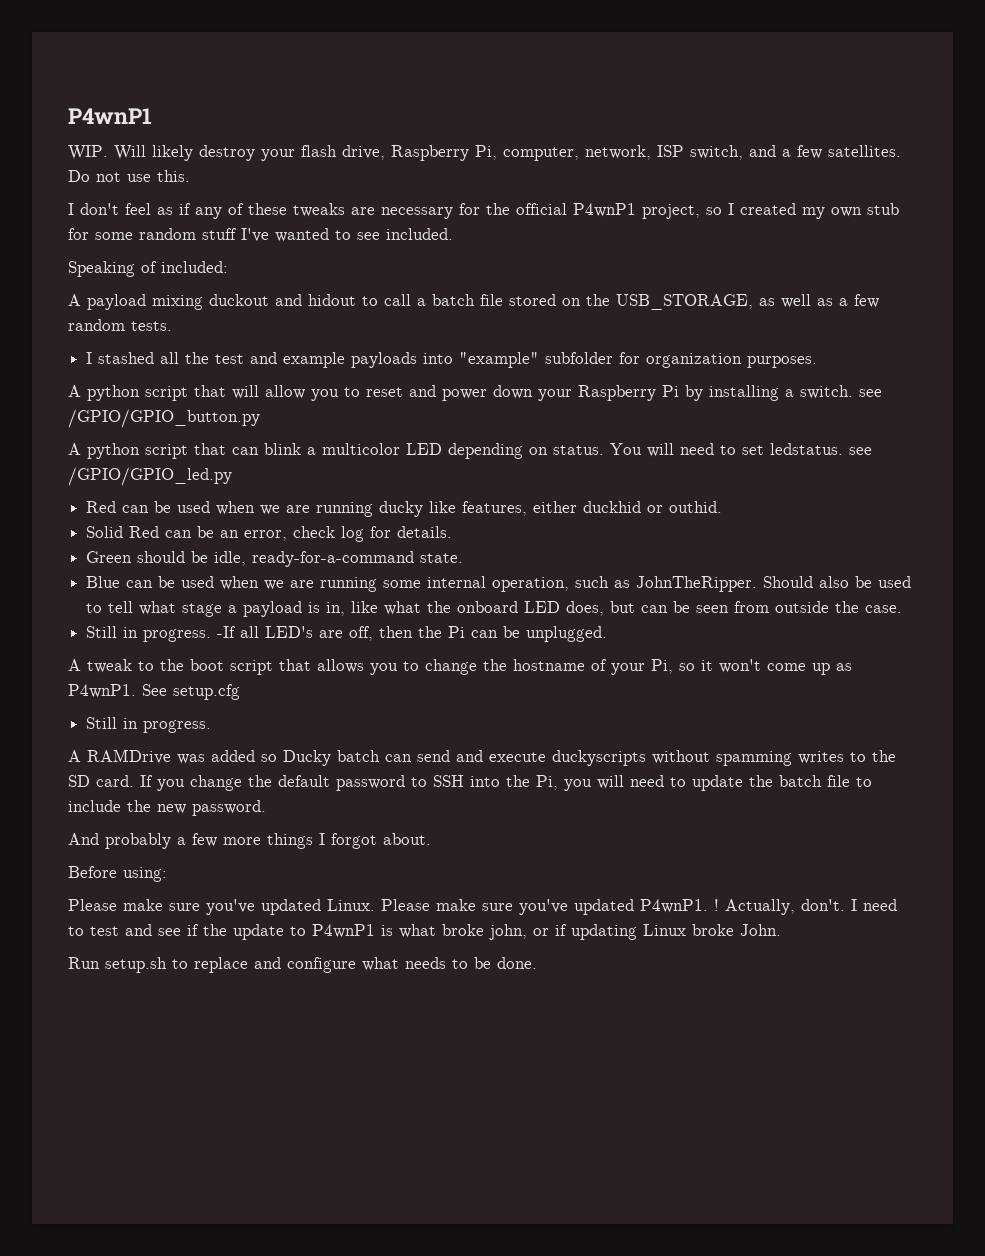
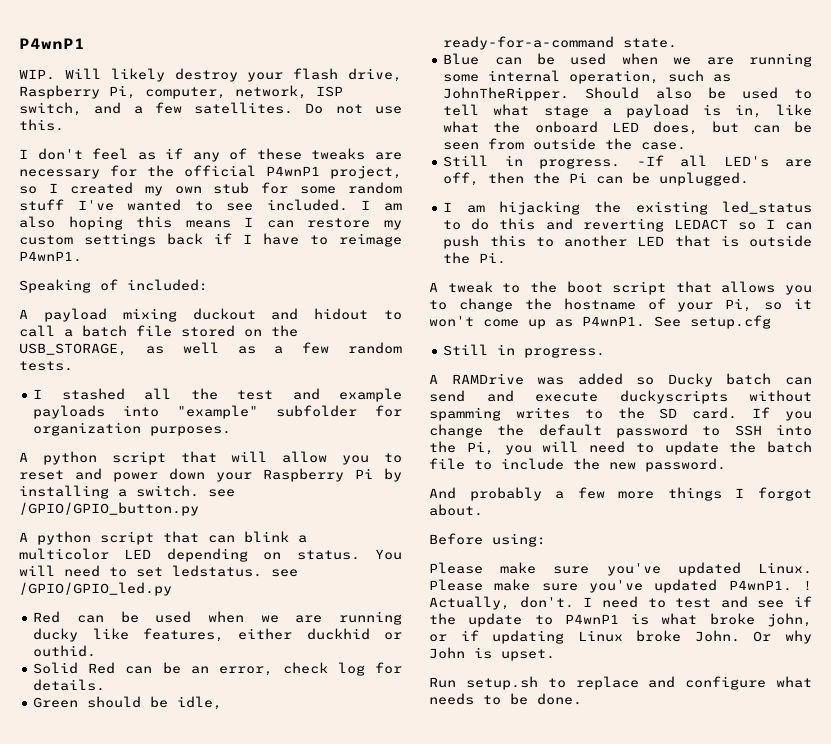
+ I am also hoping this means I can restore my custom settings back if I have to reimage P4wnP1.
+ I am hijacking the existing led_status to do this and reverting LEDACT so I can push this to another LED that is outside the Pi.
+ Or why John is upset.

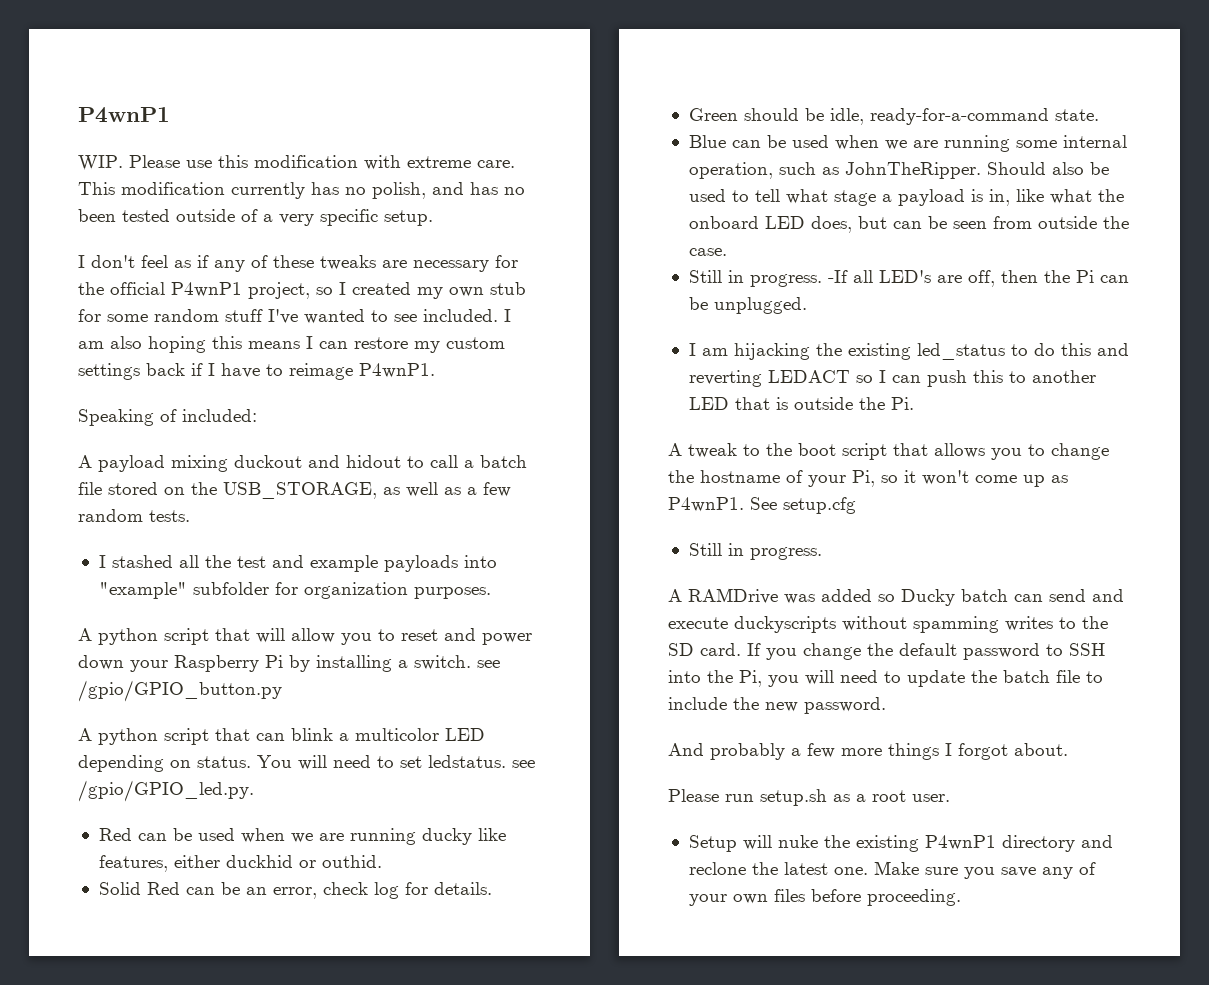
- WIP. Will likely destroy your flash drive, Raspberry Pi, computer, network, ISP switch, and a few satellites. Do not use this.
+ WIP. Please use this modification with extreme care. This modification currently has no polish, and has no been tested outside of a very specific setup.
- A python script that will allow you to reset and power down your Raspberry Pi by installing a switch. see /GPIO/GPIO_button.py
+ A python script that will allow you to reset and power down your Raspberry Pi by installing a switch. see /gpio/GPIO_button.py
- You will need to set ledstatus. see /GPIO/GPIO_led.py
+ You will need to set ledstatus. see /gpio/GPIO_led.py.
- Before using:
- Please make sure you've updated Linux. Please make sure you've updated P4wnP1. ! Actually, don't. I need to test and see if the update to P4wnP1 is what broke john, or if updating Linux broke John. Or why John is upset.
- Run setup.sh to replace and configure what needs to be done.
+ Please run setup.sh as a root user.
+ Setup will nuke the existing P4wnP1 directory and reclone the latest one. Make sure you save any of your own files before proceeding.

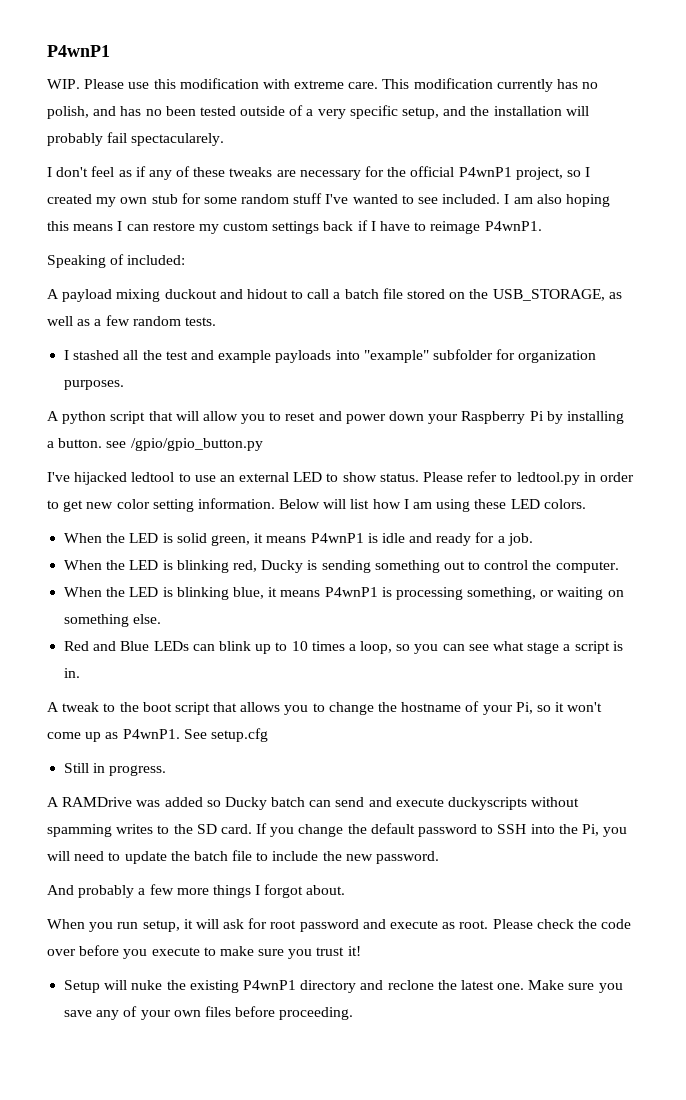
- This modification currently has no polish, and has no been tested outside of a very specific setup.
+ This modification currently has no polish, and has no been tested outside of a very specific setup, and the installation will probably fail spectacularely.
- A python script that will allow you to reset and power down your Raspberry Pi by installing a switch. see /gpio/GPIO_button.py
- A python script that can blink a multicolor LED depending on status. You will need to set ledstatus. see /gpio/GPIO_led.py.
- Red can be used when we are running ducky like features, either duckhid or outhid.
- Solid Red can be an error, check log for details.
- Green should be idle, ready-for-a-command state.
- Blue can be used when we are running some internal operation, such as JohnTheRipper. Should also be used to tell what stage a payload is in, like what the onboard LED does, but can be seen from outside the case.
- Still in progress. -If all LED's are off, then the Pi can be unplugged.
- I am hijacking the existing led_status to do this and reverting LEDACT so I can push this to another LED that is outside the Pi.
+ A python script that will allow you to reset and power down your Raspberry Pi by installing a button. see /gpio/gpio_button.py
+ I've hijacked ledtool to use an external LED to show status. Please refer to ledtool.py in order to get new color setting information. Below will list how I am using these LED colors.
+ When the LED is solid green, it means P4wnP1 is idle and ready for a job.
+ When the LED is blinking red, Ducky is sending something out to control the computer.
+ When the LED is blinking blue, it means P4wnP1 is processing something, or waiting on something else.
+ Red and Blue LEDs can blink up to 10 times a loop, so you can see what stage a script is in.
- Please run setup.sh as a root user.
+ When you run setup, it will ask for root password and execute as root. Please check the code over before you execute to make sure you trust it!

